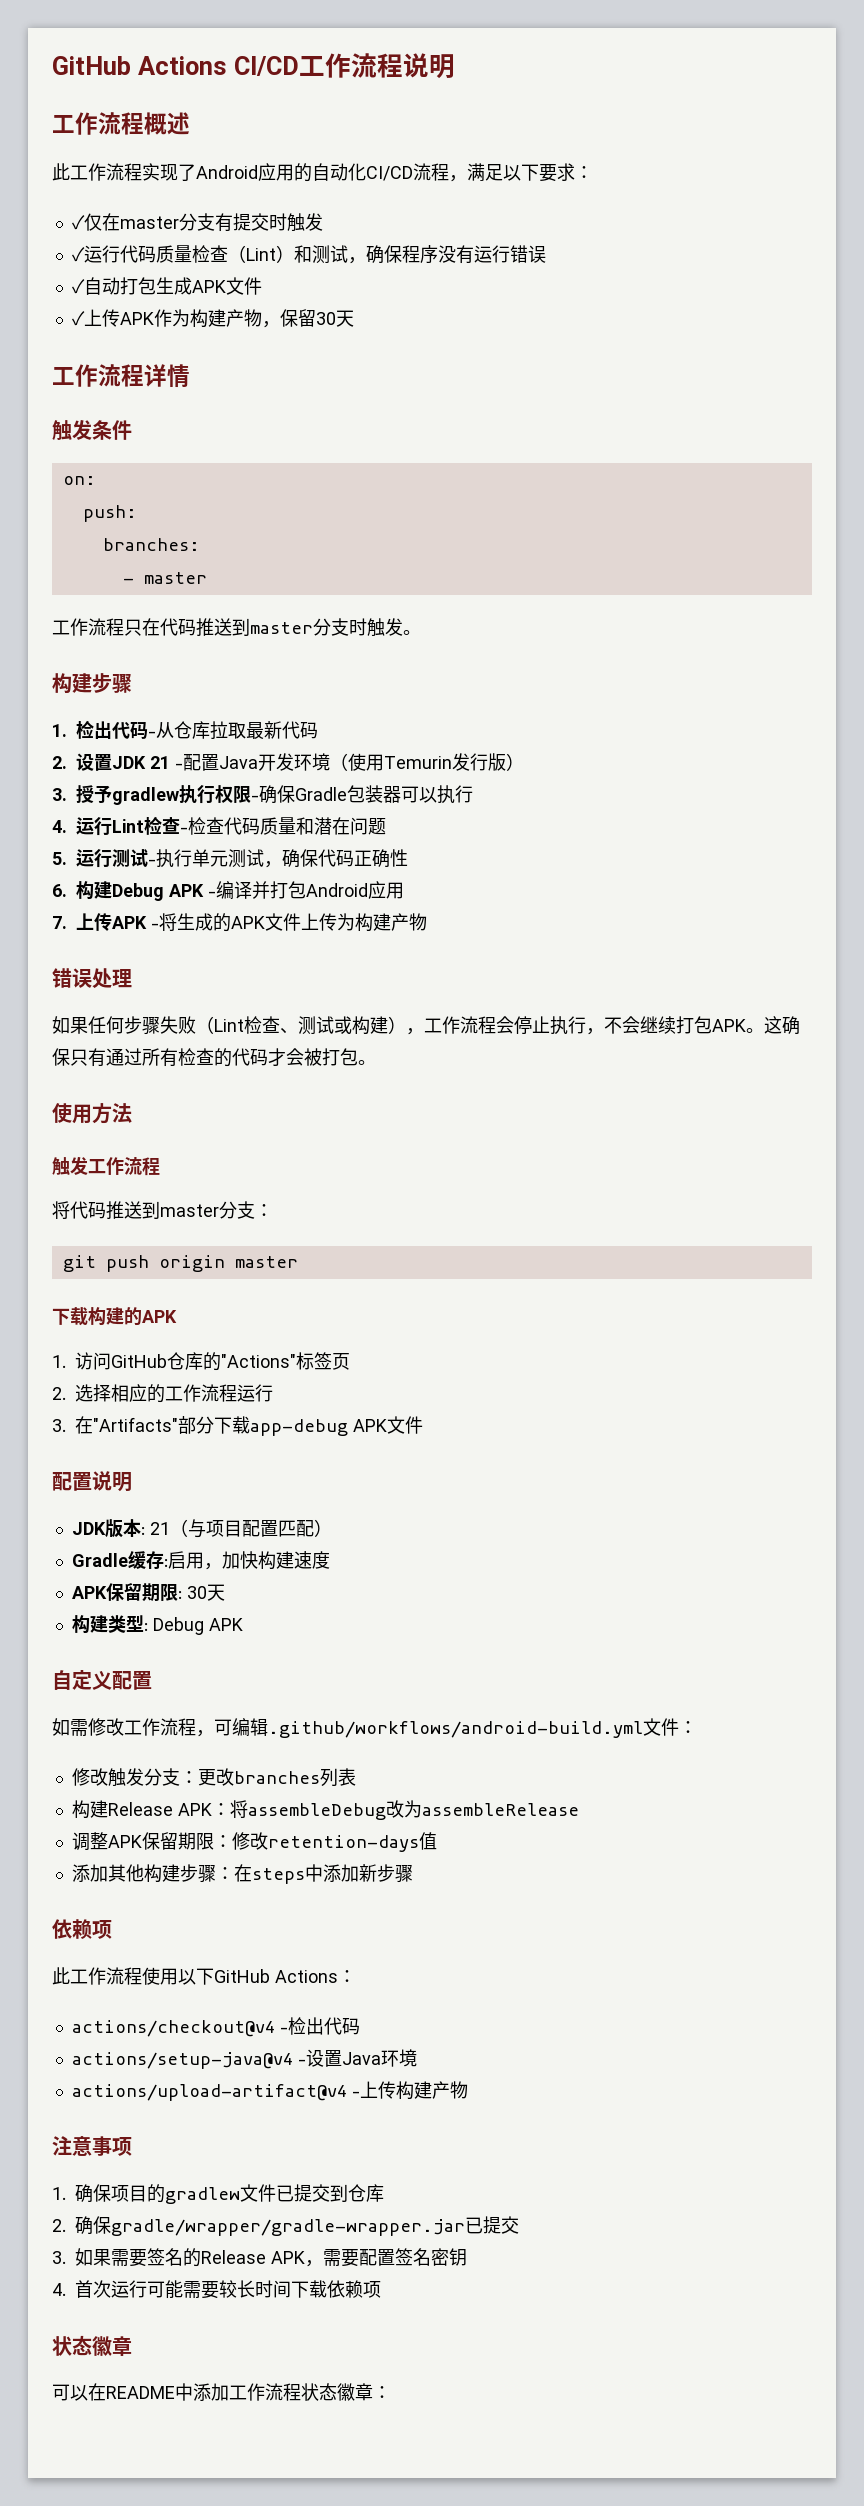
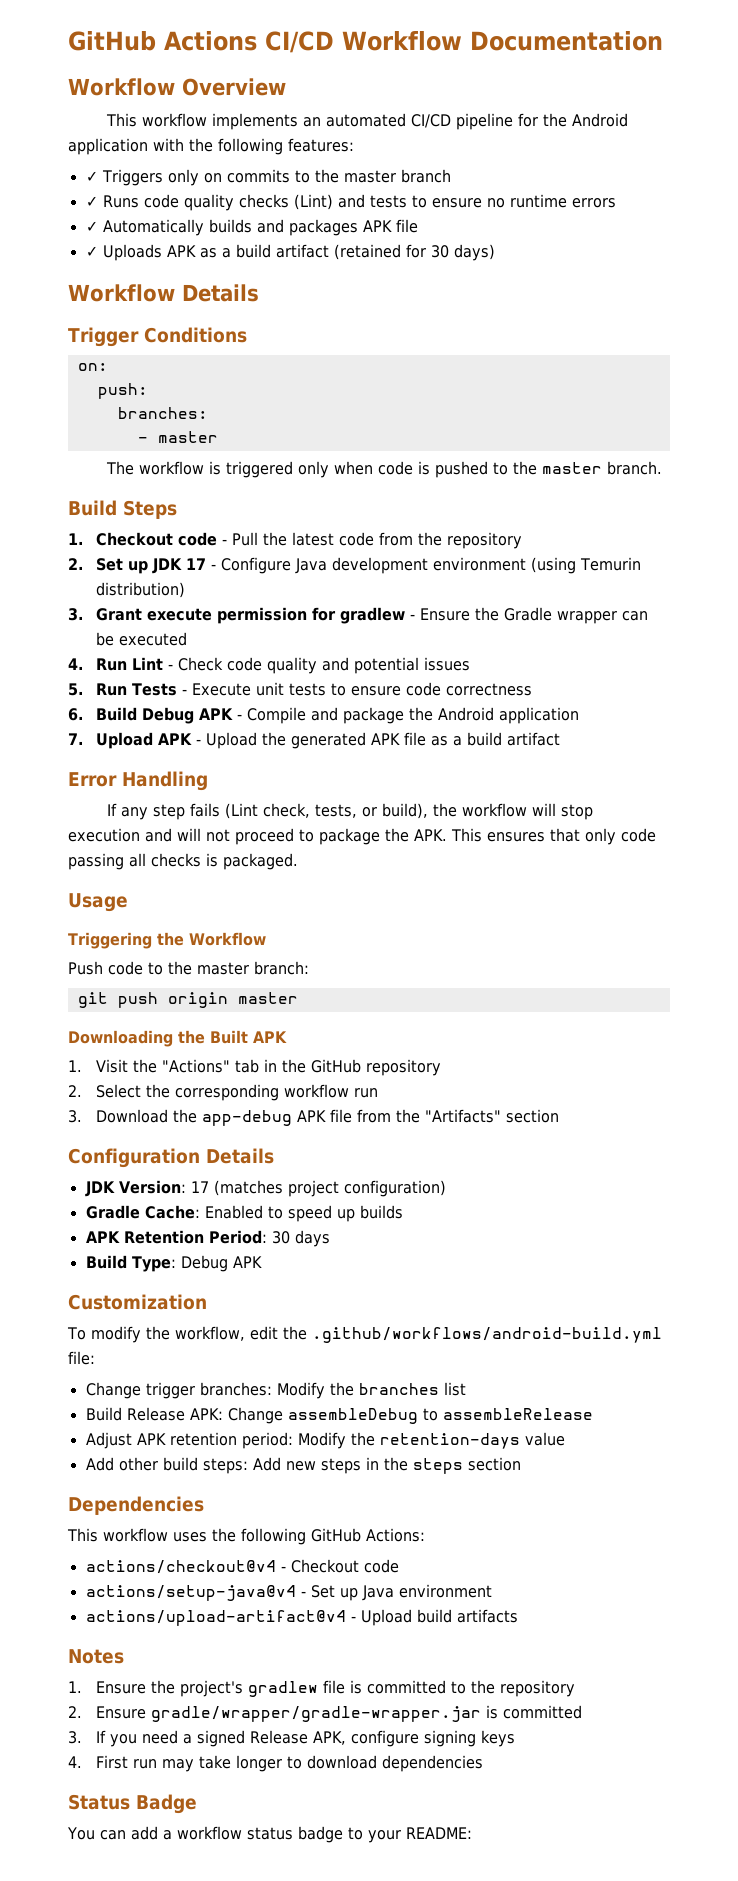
- GitHub Actions CI/CD工作流程说明
- 工作流程概述
- 此工作流程实现了Android应用的自动化CI/CD流程，满足以下要求：
- ✓仅在master分支有提交时触发
- ✓运行代码质量检查（Lint）和测试，确保程序没有运行错误
- ✓自动打包生成APK文件
- ✓上传APK作为构建产物，保留30天
- 工作流程详情
- 触发条件
+ GitHub Actions CI/CD Workflow Documentation
+ Workflow Overview
+ This workflow implements an automated CI/CD pipeline for the Android application with the following features:
+ ✓ Triggers only on commits to the master branch
+ ✓ Runs code quality checks (Lint) and tests to ensure no runtime errors
+ ✓ Automatically builds and packages APK file
+ ✓ Uploads APK as a build artifact (retained for 30 days)
+ Workflow Details
+ Trigger Conditions
- 工作流程只在代码推送到master分支时触发。
- 构建步骤
- 1.检出代码-从仓库拉取最新代码
- 2.设置JDK 21 -配置Java开发环境（使用Temurin发行版）
- 3.授予gradlew执行权限-确保Gradle包装器可以执行
- 4.运行Lint检查-检查代码质量和潜在问题
- 5.运行测试-执行单元测试，确保代码正确性
+ The workflow is triggered only when code is pushed to the master branch.
+ Build Steps
+ 1. Checkout code - Pull the latest code from the repository
+ 2. Set up JDK 17 - Configure Java development environment (using Temurin distribution)
+ 3. Grant execute permission for gradlew - Ensure the Gradle wrapper can be executed
+ 4. Run Lint - Check code quality and potential issues
+ 5. Run Tests - Execute unit tests to ensure code correctness
- 6.构建Debug APK -编译并打包Android应用
+ 6. Build Debug APK - Compile and package the Android application
- 7.上传APK -将生成的APK文件上传为构建产物
- 错误处理
- 如果任何步骤失败（Lint检查、测试或构建），工作流程会停止执行，不会继续打包APK。这确保只有通过所有检查的代码才会被打包。
- 使用方法
- 触发工作流程
- 将代码推送到master分支：
+ 7. Upload APK - Upload the generated APK file as a build artifact
+ Error Handling
+ If any step fails (Lint check, tests, or build), the workflow will stop execution and will not proceed to package the APK. This ensures that only code passing all checks is packaged.
+ Usage
+ Triggering the Workflow
+ Push code to the master branch:
- 下载构建的APK
+ Downloading the Built APK
- 1.访问GitHub仓库的"Actions"标签页
- 2.选择相应的工作流程运行
- 3.在"Artifacts"部分下载app-debug APK文件
- 配置说明
- JDK版本: 21（与项目配置匹配）
- Gradle缓存:启用，加快构建速度
- APK保留期限: 30天
- 构建类型: Debug APK
- 自定义配置
- 如需修改工作流程，可编辑.github/workflows/android-build.yml文件：
- 修改触发分支：更改branches列表
- 构建Release APK：将assembleDebug改为assembleRelease
- 调整APK保留期限：修改retention-days值
- 添加其他构建步骤：在steps中添加新步骤
- 依赖项
- 此工作流程使用以下GitHub Actions：
+ 1. Visit the "Actions" tab in the GitHub repository
+ 2. Select the corresponding workflow run
+ 3. Download the app-debug APK file from the "Artifacts" section
+ Configuration Details
+ JDK Version: 17 (matches project configuration)
+ Gradle Cache: Enabled to speed up builds
+ APK Retention Period: 30 days
+ Build Type: Debug APK
+ Customization
+ To modify the workflow, edit the .github/workflows/android-build.yml file:
+ Change trigger branches: Modify the branches list
+ Build Release APK: Change assembleDebug to assembleRelease
+ Adjust APK retention period: Modify the retention-days value
+ Add other build steps: Add new steps in the steps section
+ Dependencies
+ This workflow uses the following GitHub Actions:
- actions/checkout@v4 -检出代码
+ actions/checkout@v4 - Checkout code
- actions/setup-java@v4 -设置Java环境
- actions/upload-artifact@v4 -上传构建产物
- 注意事项
- 1.确保项目的gradlew文件已提交到仓库
- 2.确保gradle/wrapper/gradle-wrapper.jar已提交
- 3.如果需要签名的Release APK，需要配置签名密钥
- 4.首次运行可能需要较长时间下载依赖项
- 状态徽章
- 可以在README中添加工作流程状态徽章：
+ actions/setup-java@v4 - Set up Java environment
+ actions/upload-artifact@v4 - Upload build artifacts
+ Notes
+ 1. Ensure the project's gradlew file is committed to the repository
+ 2. Ensure gradle/wrapper/gradle-wrapper.jar is committed
+ 3. If you need a signed Release APK, configure signing keys
+ 4. First run may take longer to download dependencies
+ Status Badge
+ You can add a workflow status badge to your README:

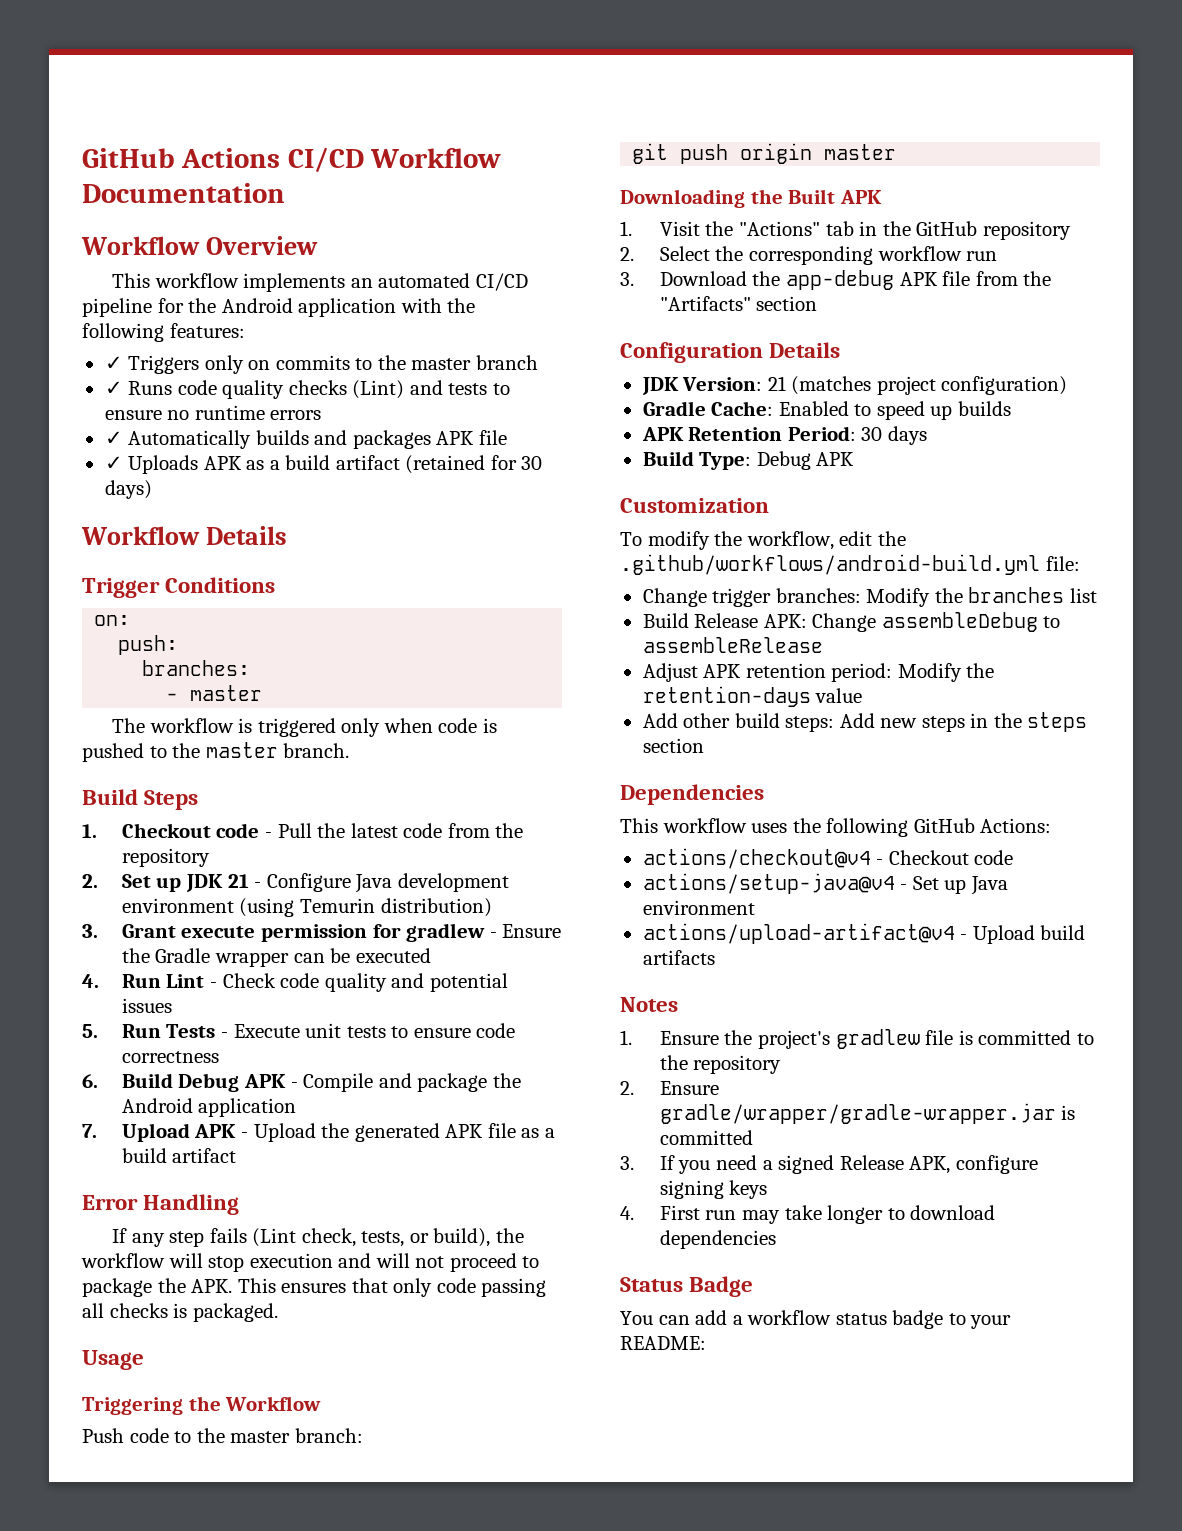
- 2. Set up JDK 17 - Configure Java development environment (using Temurin distribution)
+ 2. Set up JDK 21 - Configure Java development environment (using Temurin distribution)
- JDK Version: 17 (matches project configuration)
+ JDK Version: 21 (matches project configuration)

